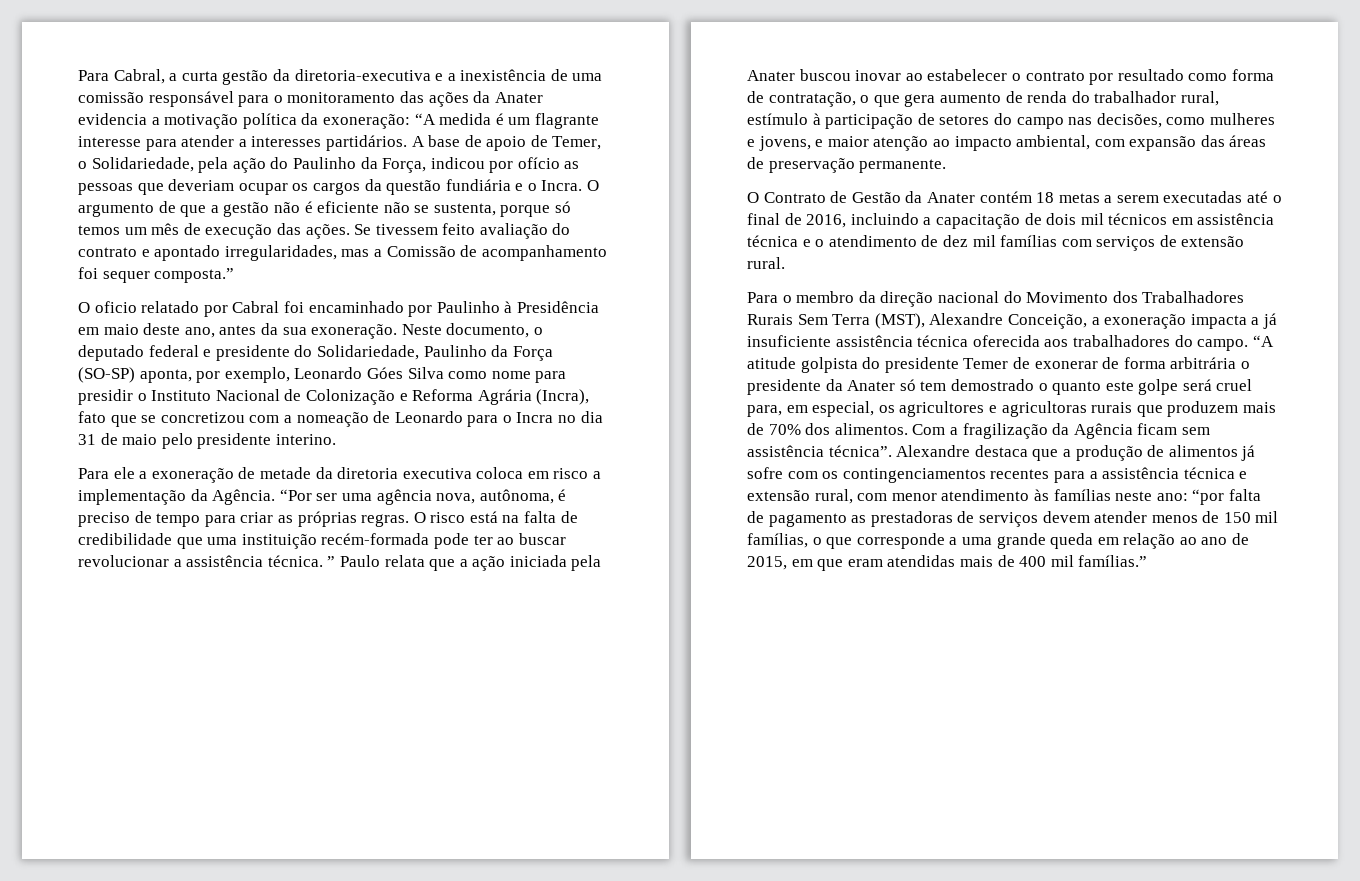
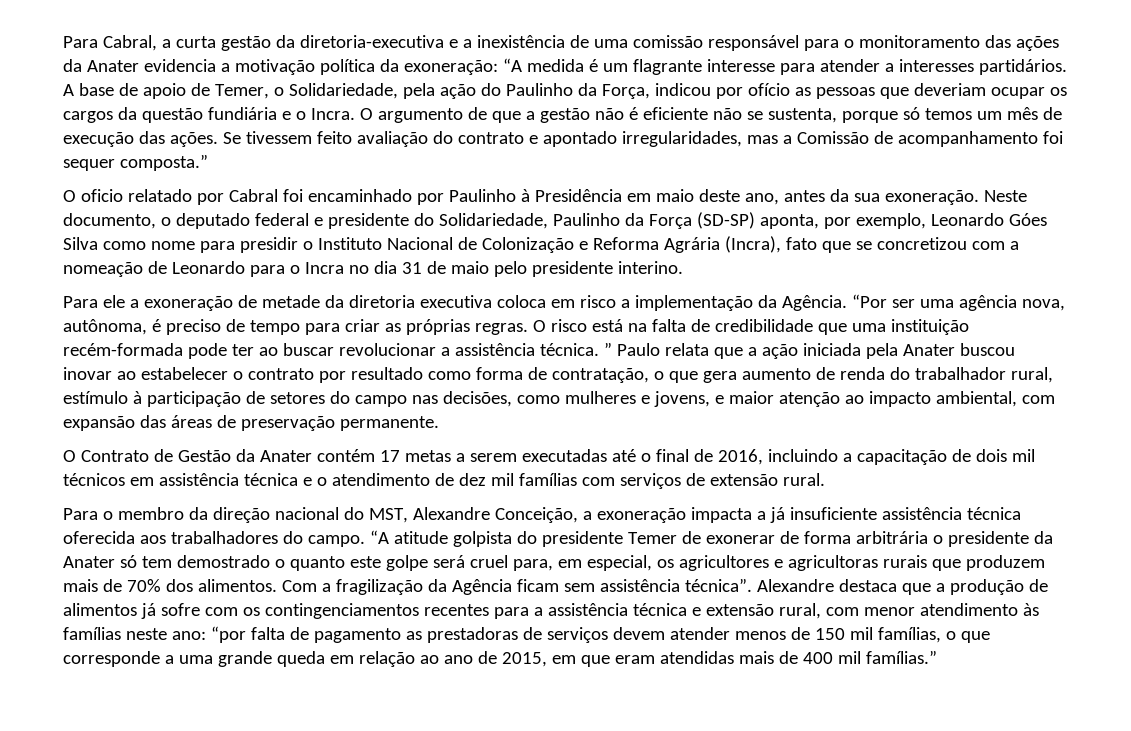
- Neste documento, o deputado federal e presidente do Solidariedade, Paulinho da Força (SO-SP) aponta, por exemplo, Leonardo Góes Silva como nome para presidir o Instituto Nacional de Colonização e Reforma Agrária (Incra), fato que se concretizou com a nomeação de Leonardo para o Incra no dia 31 de maio pelo presidente interino.
+ Neste documento, o deputado federal e presidente do Solidariedade, Paulinho da Força (SD-SP) aponta, por exemplo, Leonardo Góes Silva como nome para presidir o Instituto Nacional de Colonização e Reforma Agrária (Incra), fato que se concretizou com a nomeação de Leonardo para o Incra no dia 31 de maio pelo presidente interino.
- O Contrato de Gestão da Anater contém 18 metas a serem executadas até o final de 2016, incluindo a capacitação de dois mil técnicos em assistência técnica e o atendimento de dez mil famílias com serviços de extensão rural.
+ O Contrato de Gestão da Anater contém 17 metas a serem executadas até o final de 2016, incluindo a capacitação de dois mil técnicos em assistência técnica e o atendimento de dez mil famílias com serviços de extensão rural.
- Para o membro da direção nacional do Movimento dos Trabalhadores Rurais Sem Terra (MST), Alexandre Conceição, a exoneração impacta a já insuficiente assistência técnica oferecida aos trabalhadores do campo.
+ Para o membro da direção nacional do MST, Alexandre Conceição, a exoneração impacta a já insuficiente assistência técnica oferecida aos trabalhadores do campo.

